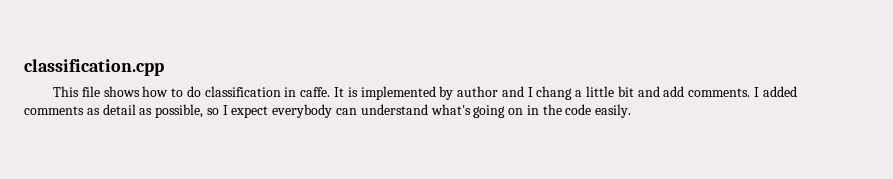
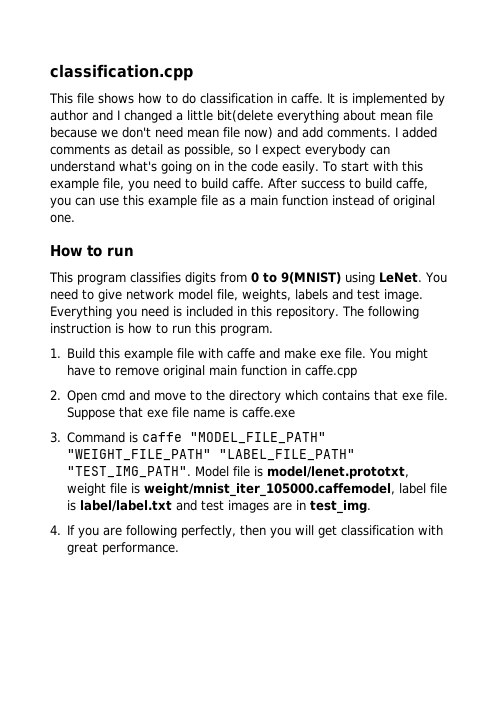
- It is implemented by author and I chang a little bit and add comments.
+ It is implemented by author and I changed a little bit(delete everything about mean file because we don't need mean file now) and add comments.
+ To start with this example file, you need to build caffe. After success to build caffe, you can use this example file as a main function instead of original one.
+ How to run
+ This program classifies digits from 0 to 9(MNIST) using LeNet. You need to give network model file, weights, labels and test image. Everything you need is included in this repository. The following instruction is how to run this program.
+ 1. Build this example file with caffe and make exe file. You might have to remove original main function in caffe.cpp
+ 2. Open cmd and move to the directory which contains that exe file. Suppose that exe file name is caffe.exe
+ 3. Command is caffe "MODEL_FILE_PATH" "WEIGHT_FILE_PATH" "LABEL_FILE_PATH" "TEST_IMG_PATH". Model file is model/lenet.prototxt, weight file is weight/mnist_iter_105000.caffemodel, label file is label/label.txt and test images are in test_img.
+ 4. If you are following perfectly, then you will get classification with great performance.

